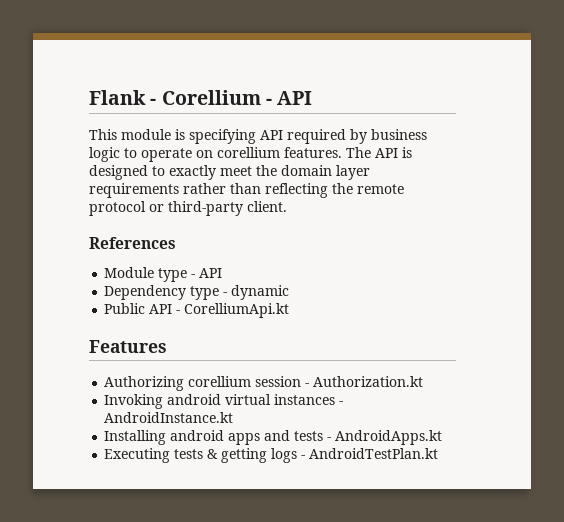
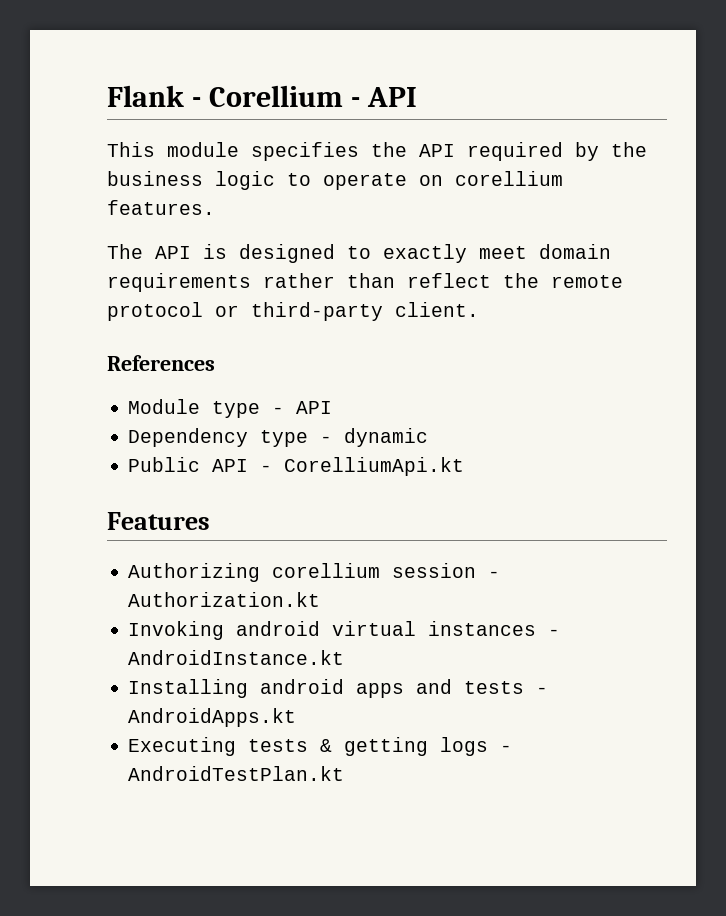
- This module is specifying API required by business logic to operate on corellium features. The API is designed to exactly meet the domain layer requirements rather than reflecting the remote protocol or third-party client.
+ This module specifies the API required by the business logic to operate on corellium features.
+ The API is designed to exactly meet domain requirements rather than reflect the remote protocol or third-party client.

